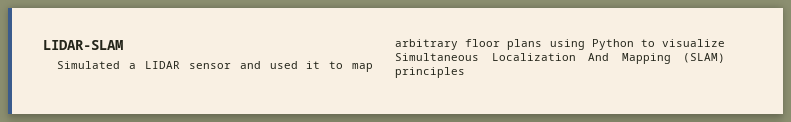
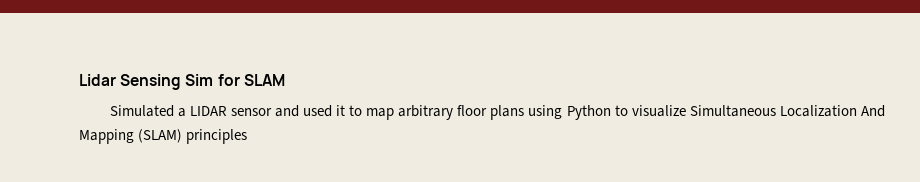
- LIDAR-SLAM
+ Lidar Sensing Sim for SLAM

